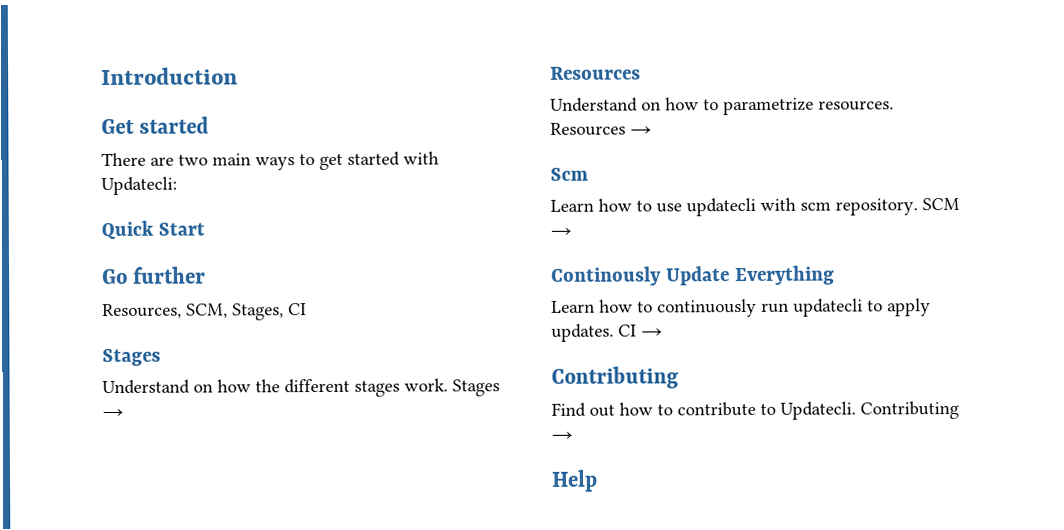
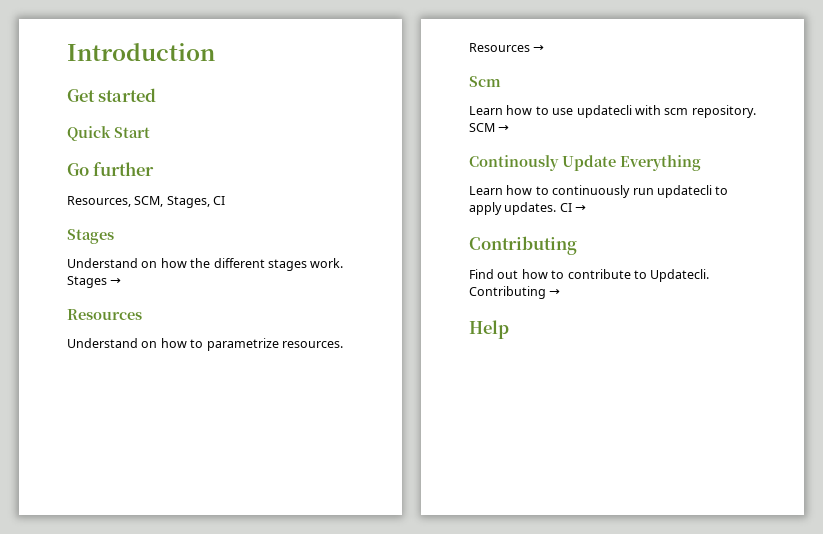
- There are two main ways to get started with Updatecli:

